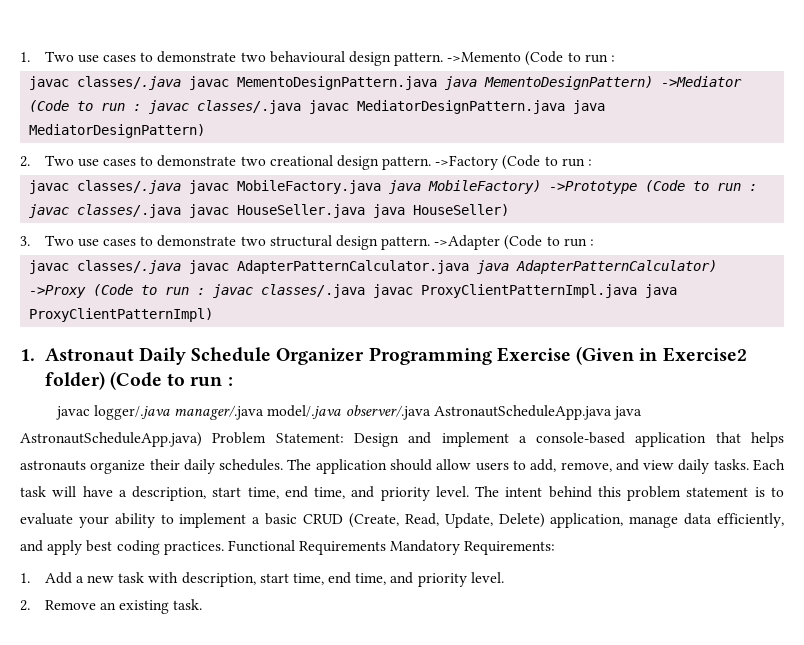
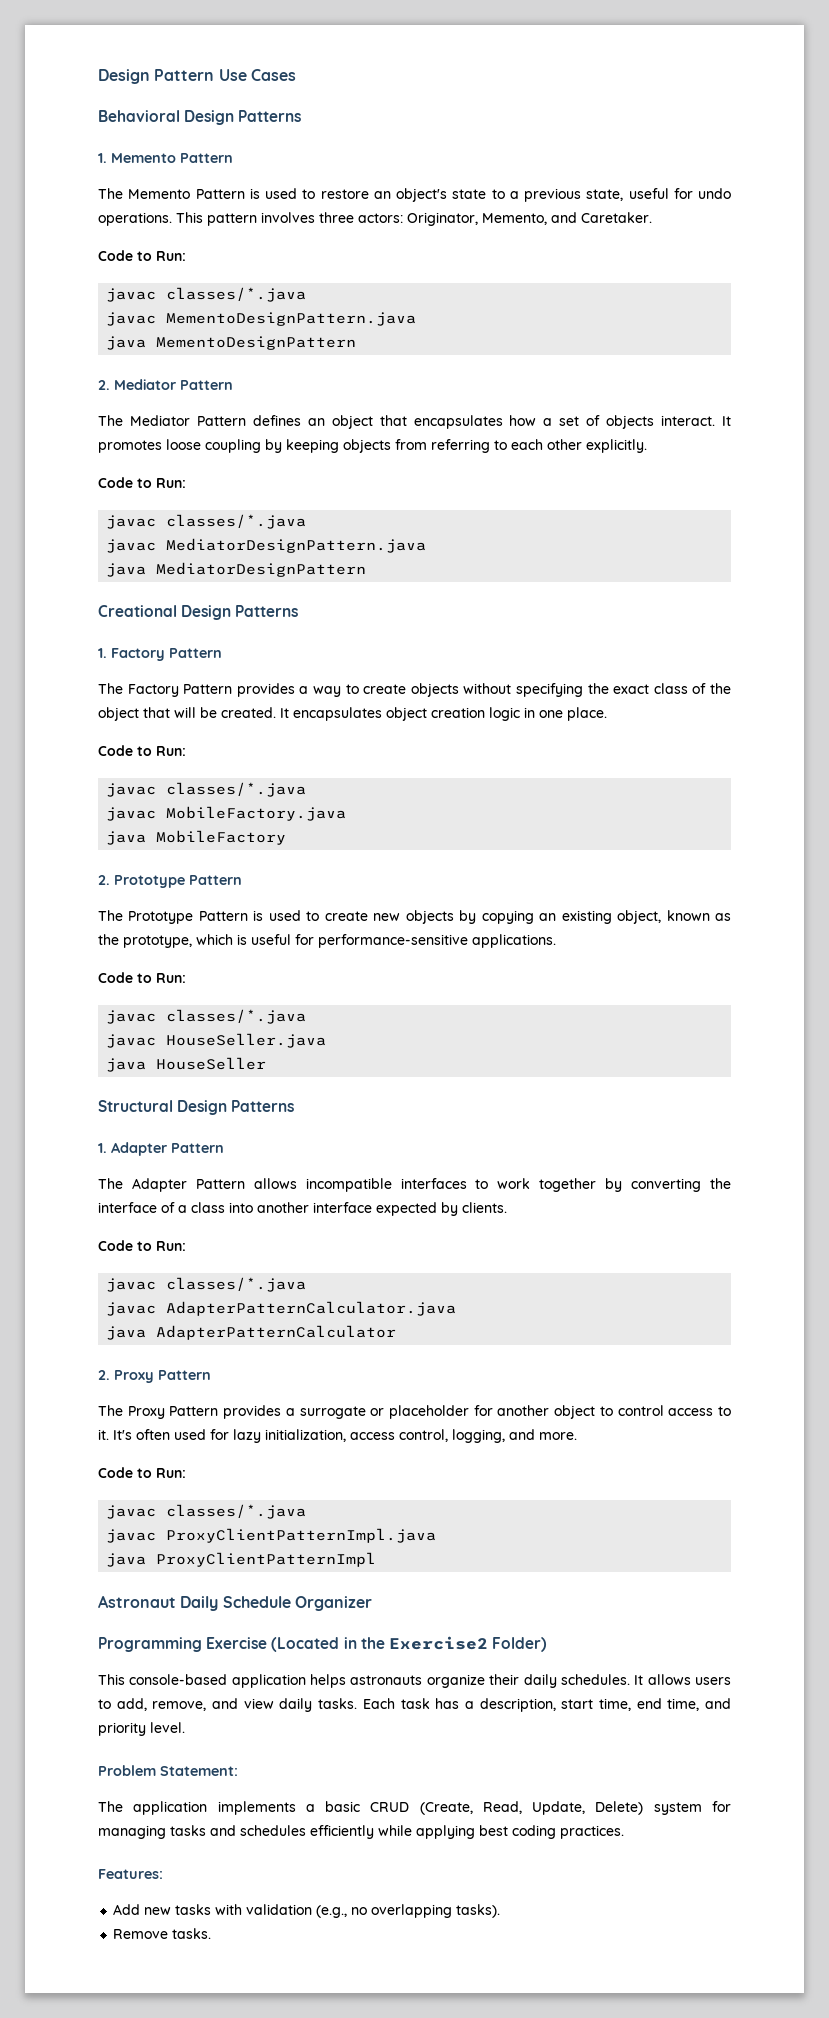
- 1. Two use cases to demonstrate two behavioural design pattern. ->Memento (Code to run :
- javac classes/.java javac MementoDesignPattern.java java MementoDesignPattern) ->Mediator (Code to run : javac classes/.java javac MediatorDesignPattern.java java MediatorDesignPattern)
- 2. Two use cases to demonstrate two creational design pattern. ->Factory (Code to run :
- javac classes/.java javac MobileFactory.java java MobileFactory) ->Prototype (Code to run : javac classes/.java javac HouseSeller.java java HouseSeller)
- 3. Two use cases to demonstrate two structural design pattern. ->Adapter (Code to run :
- javac classes/.java javac AdapterPatternCalculator.java java AdapterPatternCalculator) ->Proxy (Code to run : javac classes/.java javac ProxyClientPatternImpl.java java ProxyClientPatternImpl)
- 1. Astronaut Daily Schedule Organizer Programming Exercise (Given in Exercise2 folder) (Code to run :
- javac logger/.java manager/.java model/.java observer/.java AstronautScheduleApp.java java AstronautScheduleApp.java) Problem Statement: Design and implement a console-based application that helps astronauts organize their daily schedules.
+ Design Pattern Use Cases
+ Behavioral Design Patterns
+ 1. Memento Pattern
+ The Memento Pattern is used to restore an object's state to a previous state, useful for undo operations. This pattern involves three actors: Originator, Memento, and Caretaker.
+ Code to Run:
+ javac classes/*.java
+ javac MementoDesignPattern.java
+ java MementoDesignPattern
+ 2. Mediator Pattern
+ The Mediator Pattern defines an object that encapsulates how a set of objects interact. It promotes loose coupling by keeping objects from referring to each other explicitly.
+ Code to Run:
+ javac classes/*.java
+ javac MediatorDesignPattern.java
+ java MediatorDesignPattern
+ Creational Design Patterns
+ 1. Factory Pattern
+ The Factory Pattern provides a way to create objects without specifying the exact class of the object that will be created. It encapsulates object creation logic in one place.
+ Code to Run:
+ javac classes/*.java
+ javac MobileFactory.java
+ java MobileFactory
+ 2. Prototype Pattern
+ The Prototype Pattern is used to create new objects by copying an existing object, known as the prototype, which is useful for performance-sensitive applications.
+ Code to Run:
+ javac classes/*.java
+ javac HouseSeller.java
+ java HouseSeller
+ Structural Design Patterns
+ 1. Adapter Pattern
+ The Adapter Pattern allows incompatible interfaces to work together by converting the interface of a class into another interface expected by clients.
+ Code to Run:
+ javac classes/*.java
+ javac AdapterPatternCalculator.java
+ java AdapterPatternCalculator
+ 2. Proxy Pattern
+ The Proxy Pattern provides a surrogate or placeholder for another object to control access to it. It's often used for lazy initialization, access control, logging, and more.
+ Code to Run:
+ javac classes/*.java
+ javac ProxyClientPatternImpl.java
+ java ProxyClientPatternImpl
+ Astronaut Daily Schedule Organizer
+ Programming Exercise (Located in the Exercise2 Folder)
+ This console-based application helps astronauts organize their daily schedules.
- The application should allow users to add, remove, and view daily tasks.
+ It allows users to add, remove, and view daily tasks.
- Each task will have a description, start time, end time, and priority level. The intent behind this problem statement is to evaluate your ability to implement a basic CRUD (Create, Read, Update, Delete) application, manage data efficiently, and apply best coding practices. Functional Requirements Mandatory Requirements:
- 1. Add a new task with description, start time, end time, and priority level.
- 2. Remove an existing task.
+ Each task has a description, start time, end time, and priority level.
+ Problem Statement:
+ The application implements a basic CRUD (Create, Read, Update, Delete) system for managing tasks and schedules efficiently while applying best coding practices.
+ Features:
+ Add new tasks with validation (e.g., no overlapping tasks).
+ Remove tasks.

